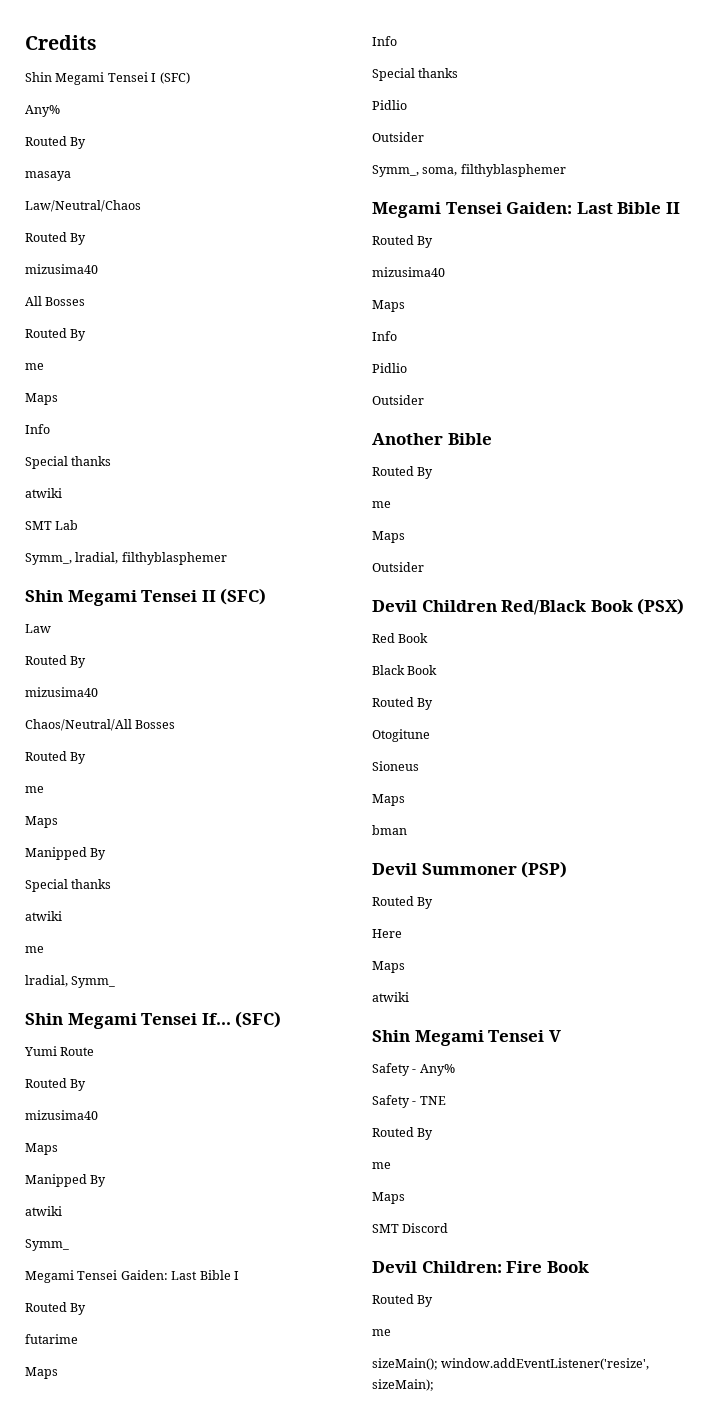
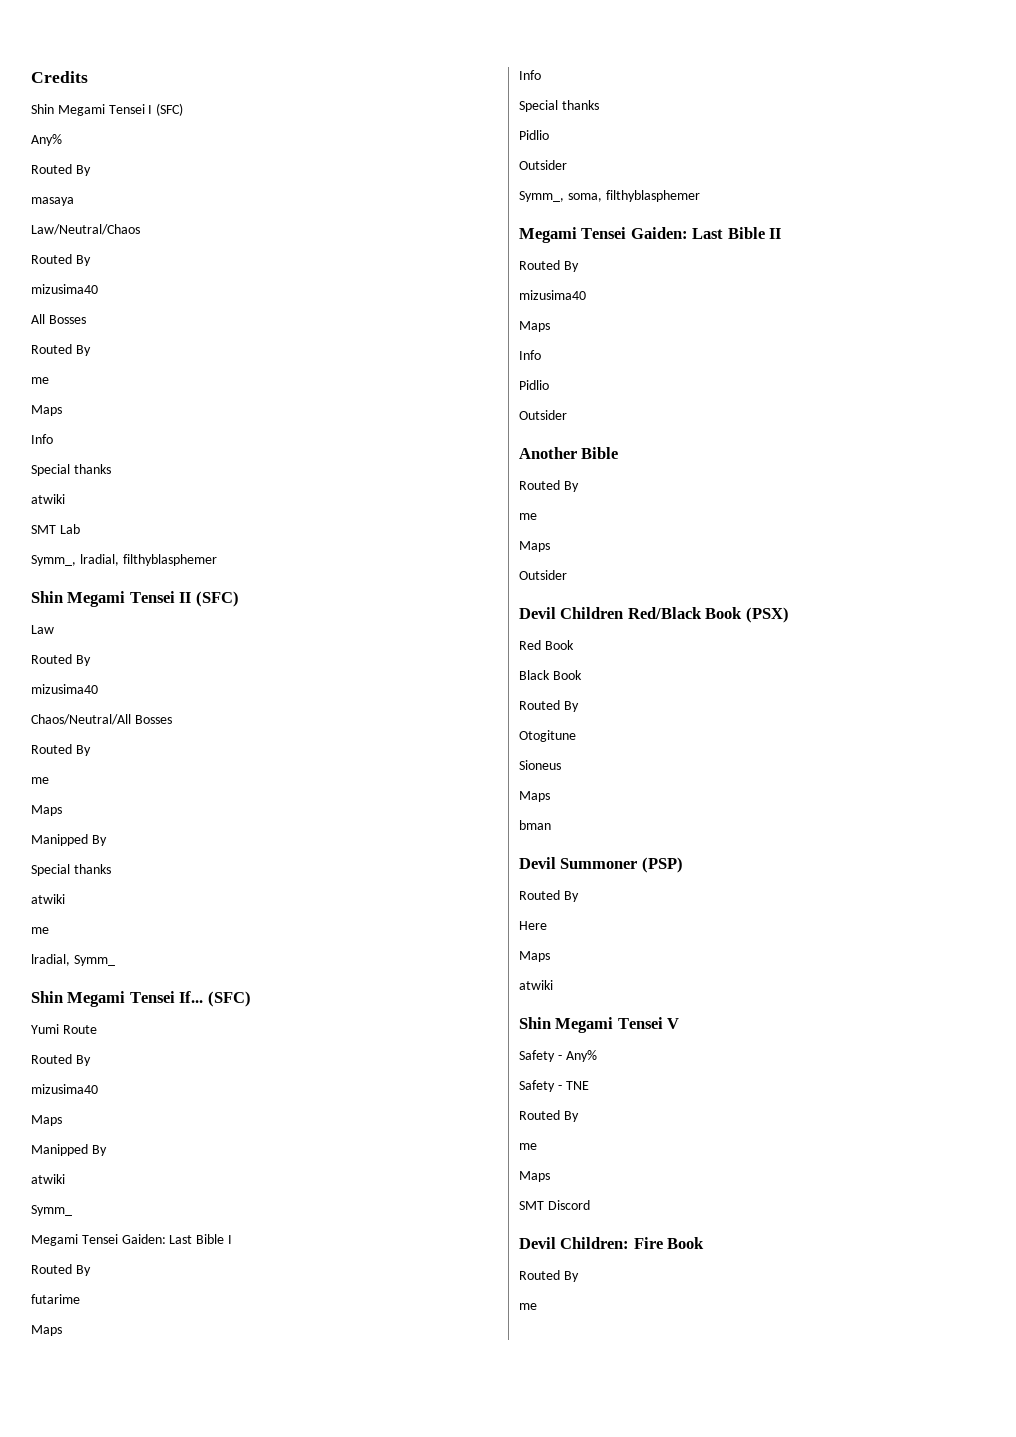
- sizeMain(); window.addEventListener('resize', sizeMain);

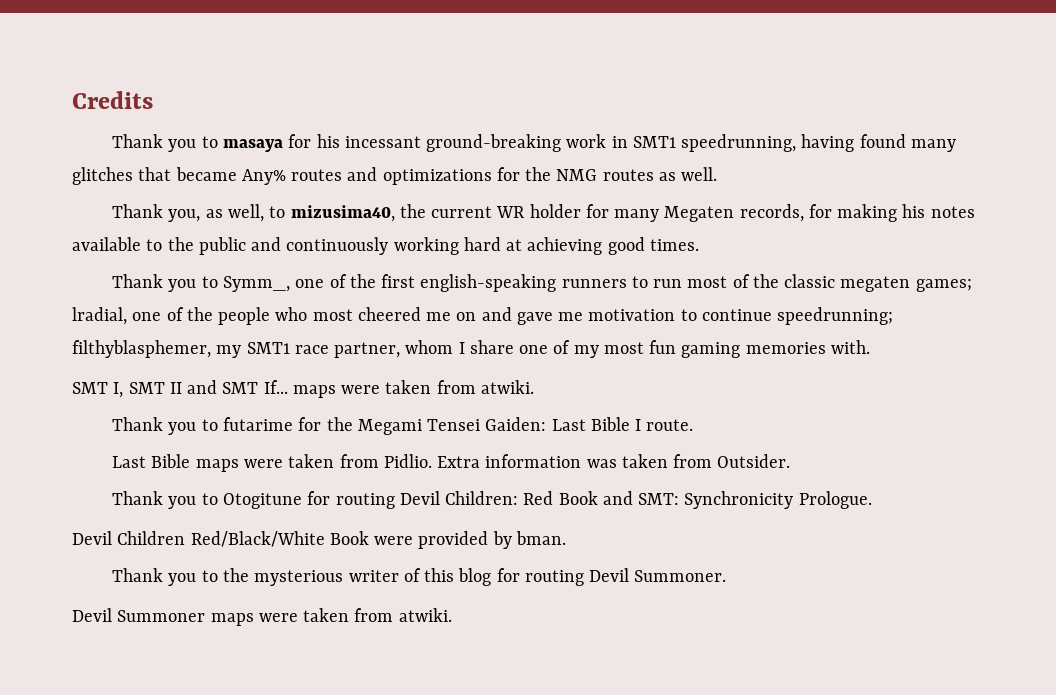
- Shin Megami Tensei I (SFC)
- Any%
- Routed By
- masaya
- Law/Neutral/Chaos
- Routed By
- mizusima40
- All Bosses
- Routed By
- me
- Maps
- Info
- Special thanks
- atwiki
- SMT Lab
- Symm_, lradial, filthyblasphemer
- Shin Megami Tensei II (SFC)
- Law
- Routed By
- mizusima40
- Chaos/Neutral/All Bosses
- Routed By
- me
- Maps
- Manipped By
- Special thanks
- atwiki
- me
- lradial, Symm_
- Shin Megami Tensei If... (SFC)
- Yumi Route
- Routed By
- mizusima40
- Maps
- Manipped By
- atwiki
- Symm_
- Megami Tensei Gaiden: Last Bible I
- Routed By
- futarime
- Maps
- Info
- Special thanks
- Pidlio
- Outsider
- Symm_, soma, filthyblasphemer
- Megami Tensei Gaiden: Last Bible II
- Routed By
- mizusima40
- Maps
- Info
- Pidlio
- Outsider
- Another Bible
- Routed By
- me
- Maps
- Outsider
- Devil Children Red/Black Book (PSX)
- Red Book
- Black Book
- Routed By
- Otogitune
- Sioneus
- Maps
- bman
- Devil Summoner (PSP)
- Routed By
- Here
- Maps
- atwiki
- Shin Megami Tensei V
- Safety - Any%
- Safety - TNE
- Routed By
- me
- Maps
- SMT Discord
- Devil Children: Fire Book
- Routed By
- me
+ Thank you to masaya for his incessant ground-breaking work in SMT1 speedrunning, having found many glitches that became Any% routes and optimizations for the NMG routes as well.
+ Thank you, as well, to mizusima40, the current WR holder for many Megaten records, for making his notes available to the public and continuously working hard at achieving good times.
+ Thank you to Symm_, one of the first english-speaking runners to run most of the classic megaten games; lradial, one of the people who most cheered me on and gave me motivation to continue speedrunning; filthyblasphemer, my SMT1 race partner, whom I share one of my most fun gaming memories with.
+ SMT I, SMT II and SMT If... maps were taken from atwiki.
+ Thank you to futarime for the Megami Tensei Gaiden: Last Bible I route.
+ Last Bible maps were taken from Pidlio. Extra information was taken from Outsider.
+ Thank you to Otogitune for routing Devil Children: Red Book and SMT: Synchronicity Prologue.
+ Devil Children Red/Black/White Book were provided by bman.
+ Thank you to the mysterious writer of this blog for routing Devil Summoner.
+ Devil Summoner maps were taken from atwiki.

